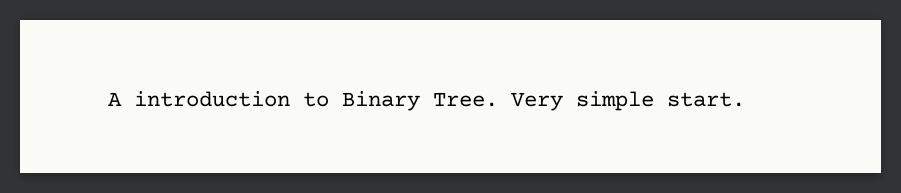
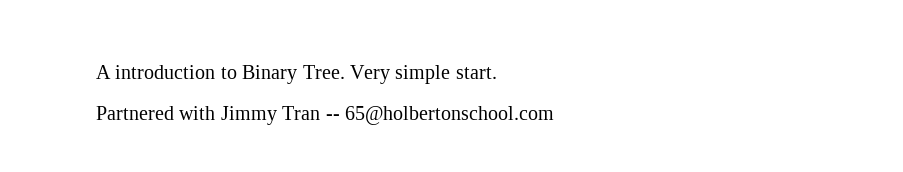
+ Partnered with Jimmy Tran -- 65@holbertonschool.com

